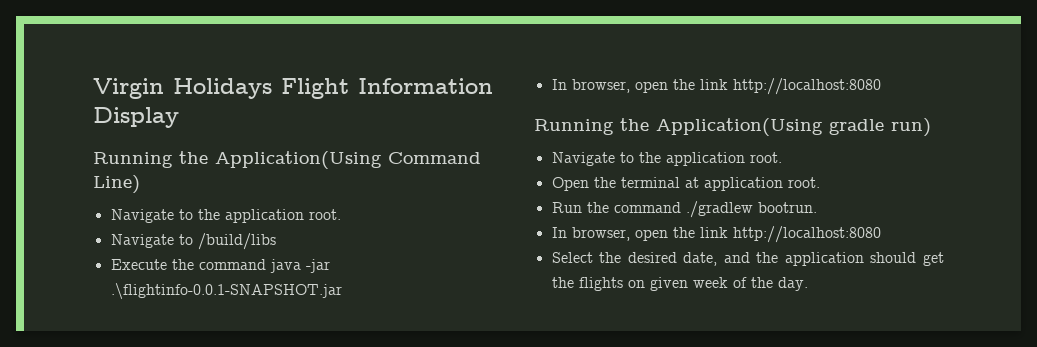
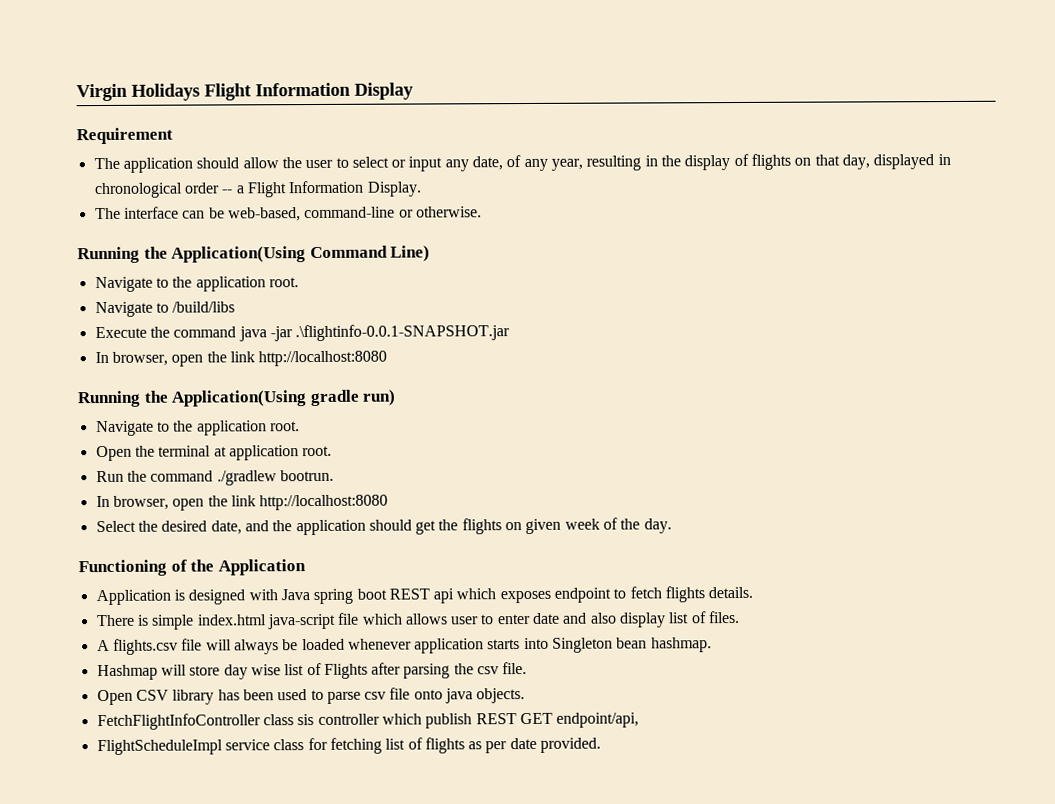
+ Requirement
+ The application should allow the user to select or input any date, of any year, resulting in the display of flights on that day, displayed in chronological order -- a Flight Information Display.
+ The interface can be web-based, command-line or otherwise.
+ Functioning of the Application
+ Application is designed with Java spring boot REST api which exposes endpoint to fetch flights details.
+ There is simple index.html java-script file which allows user to enter date and also display list of files.
+ A flights.csv file will always be loaded whenever application starts into Singleton bean hashmap.
+ Hashmap will store day wise list of Flights after parsing the csv file.
+ Open CSV library has been used to parse csv file onto java objects.
+ FetchFlightInfoController class sis controller which publish REST GET endpoint/api,
+ FlightScheduleImpl service class for fetching list of flights as per date provided.

